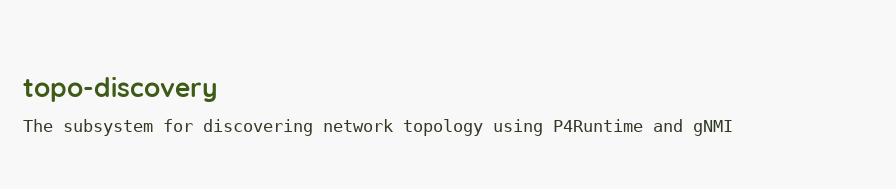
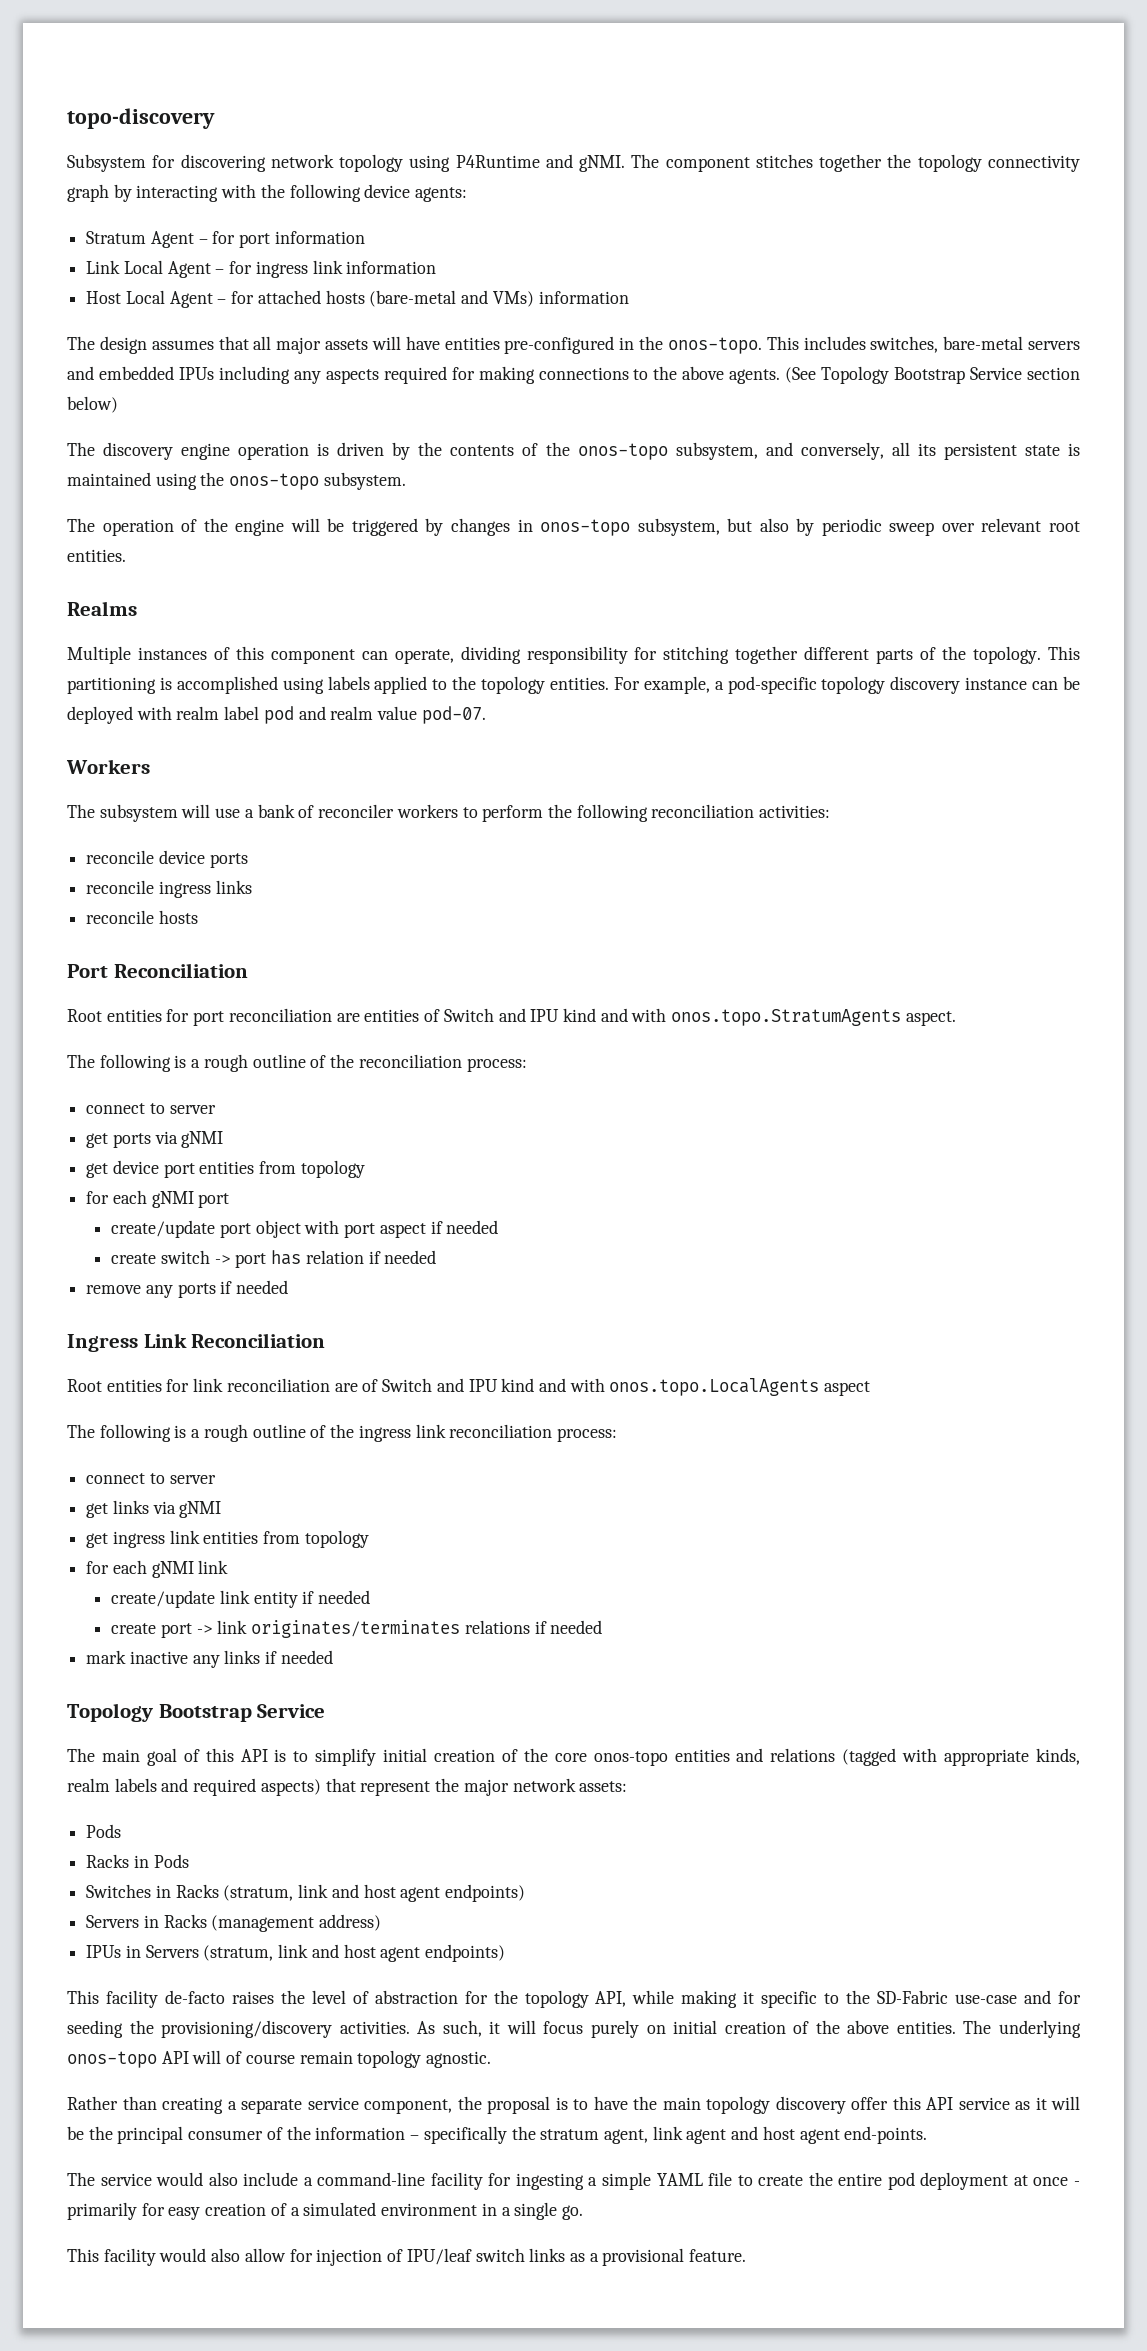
- The subsystem for discovering network topology using P4Runtime and gNMI
+ Subsystem for discovering network topology using P4Runtime and gNMI. The component stitches together the topology connectivity graph by interacting with the following device agents:
+ Stratum Agent – for port information
+ Link Local Agent – for ingress link information
+ Host Local Agent – for attached hosts (bare-metal and VMs) information
+ The design assumes that all major assets will have entities pre-configured in the onos-topo. This includes switches, bare-metal servers and embedded IPUs including any aspects required for making connections to the above agents. (See Topology Bootstrap Service section below)
+ The discovery engine operation is driven by the contents of the onos-topo subsystem, and conversely, all its persistent state is maintained using the onos-topo subsystem.
+ The operation of the engine will be triggered by changes in onos-topo subsystem, but also by periodic sweep over relevant root entities.
+ Realms
+ Multiple instances of this component can operate, dividing responsibility for stitching together different parts of the topology. This partitioning is accomplished using labels applied to the topology entities. For example, a pod-specific topology discovery instance can be deployed with realm label pod and realm value pod-07.
+ Workers
+ The subsystem will use a bank of reconciler workers to perform the following reconciliation activities:
+ reconcile device ports
+ reconcile ingress links
+ reconcile hosts
+ Port Reconciliation
+ Root entities for port reconciliation are entities of Switch and IPU kind and with onos.topo.StratumAgents aspect.
+ The following is a rough outline of the reconciliation process:
+ connect to server
+ get ports via gNMI
+ get device port entities from topology
+ for each gNMI port
+ create/update port object with port aspect if needed
+ create switch -> port has relation if needed
+ remove any ports if needed
+ Ingress Link Reconciliation
+ Root entities for link reconciliation are of Switch and IPU kind and with onos.topo.LocalAgents aspect
+ The following is a rough outline of the ingress link reconciliation process:
+ connect to server
+ get links via gNMI
+ get ingress link entities from topology
+ for each gNMI link
+ create/update link entity if needed
+ create port -> link originates/terminates relations if needed
+ mark inactive any links if needed
+ Topology Bootstrap Service
+ The main goal of this API is to simplify initial creation of the core onos-topo entities and relations (tagged with appropriate kinds, realm labels and required aspects) that represent the major network assets:
+ Pods
+ Racks in Pods
+ Switches in Racks (stratum, link and host agent endpoints)
+ Servers in Racks (management address)
+ IPUs in Servers (stratum, link and host agent endpoints)
+ This facility de-facto raises the level of abstraction for the topology API, while making it specific to the SD-Fabric use-case and for seeding the provisioning/discovery activities. As such, it will focus purely on initial creation of the above entities. The underlying onos-topo API will of course remain topology agnostic.
+ Rather than creating a separate service component, the proposal is to have the main topology discovery offer this API service as it will be the principal consumer of the information – specifically the stratum agent, link agent and host agent end-points.
+ The service would also include a command-line facility for ingesting a simple YAML file to create the entire pod deployment at once - primarily for easy creation of a simulated environment in a single go.
+ This facility would also allow for injection of IPU/leaf switch links as a provisional feature.

